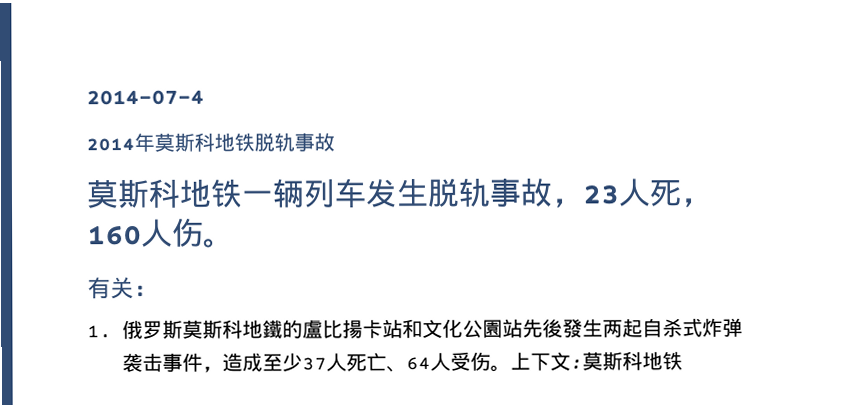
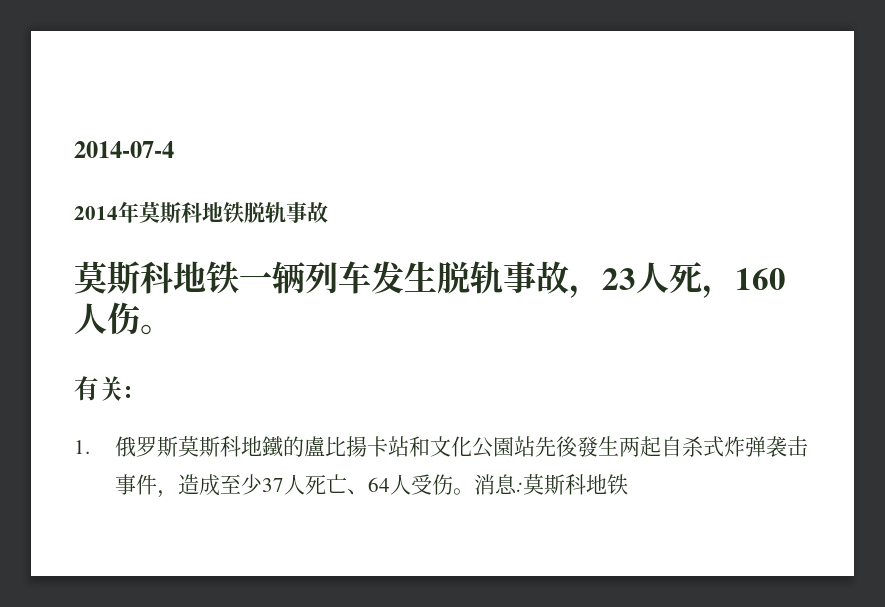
- 上下文:莫斯科地铁
+ 消息:莫斯科地铁

